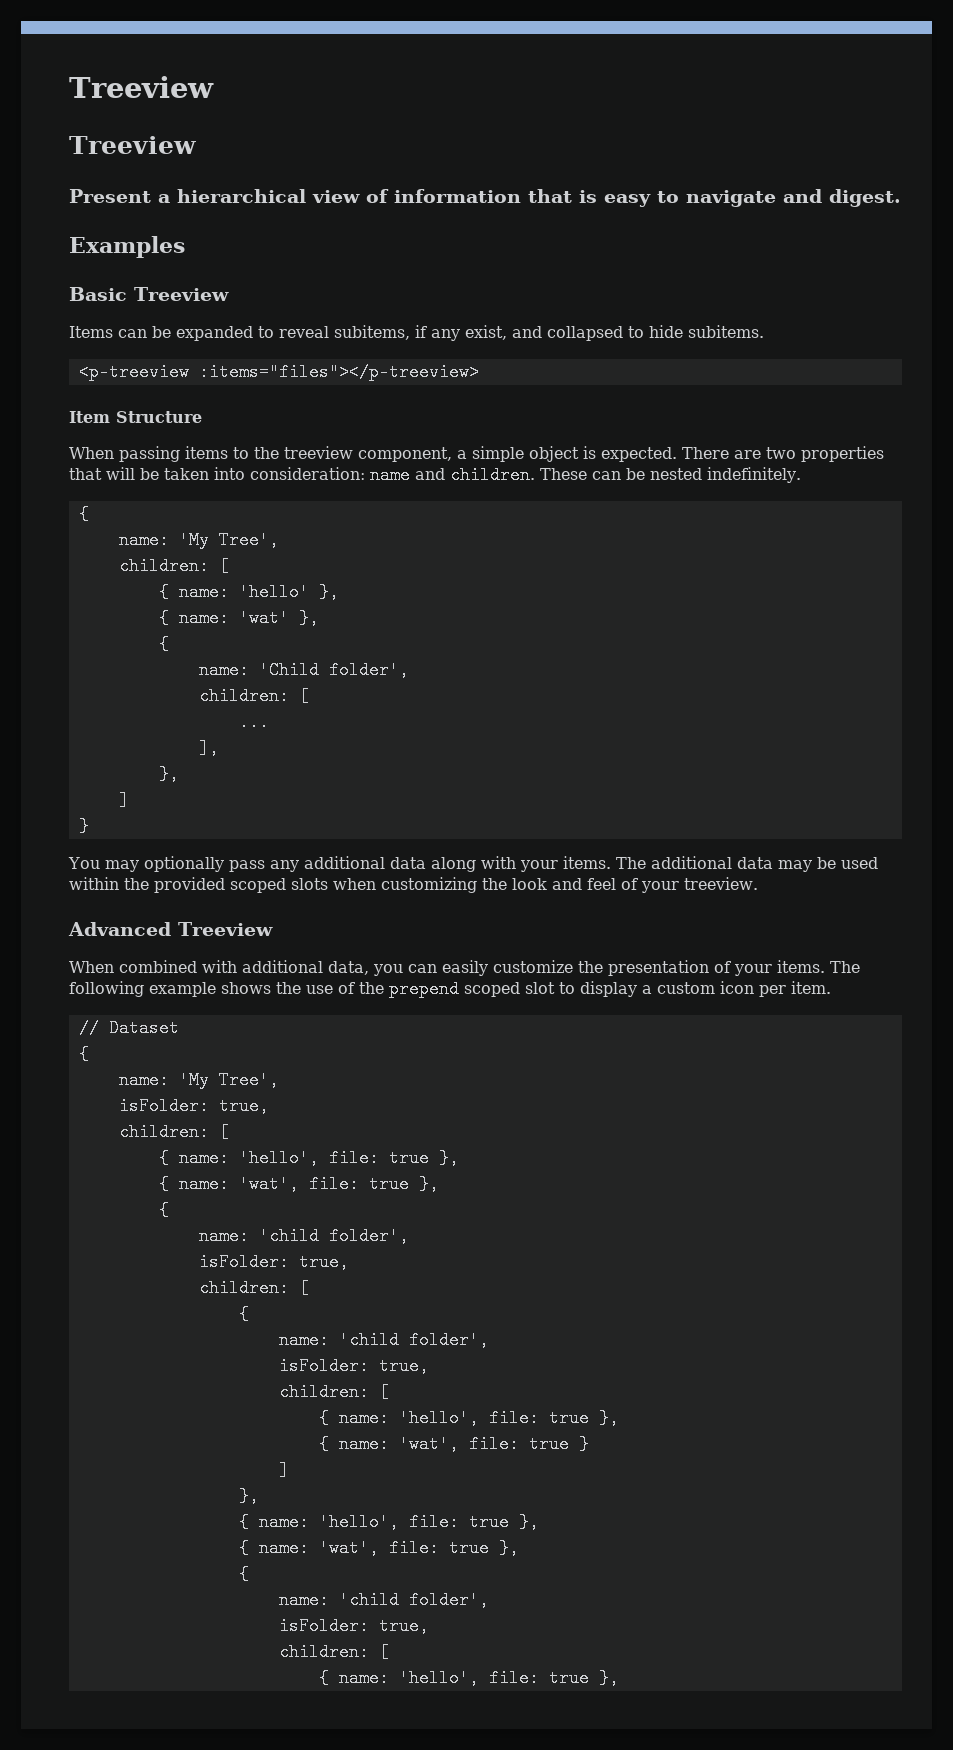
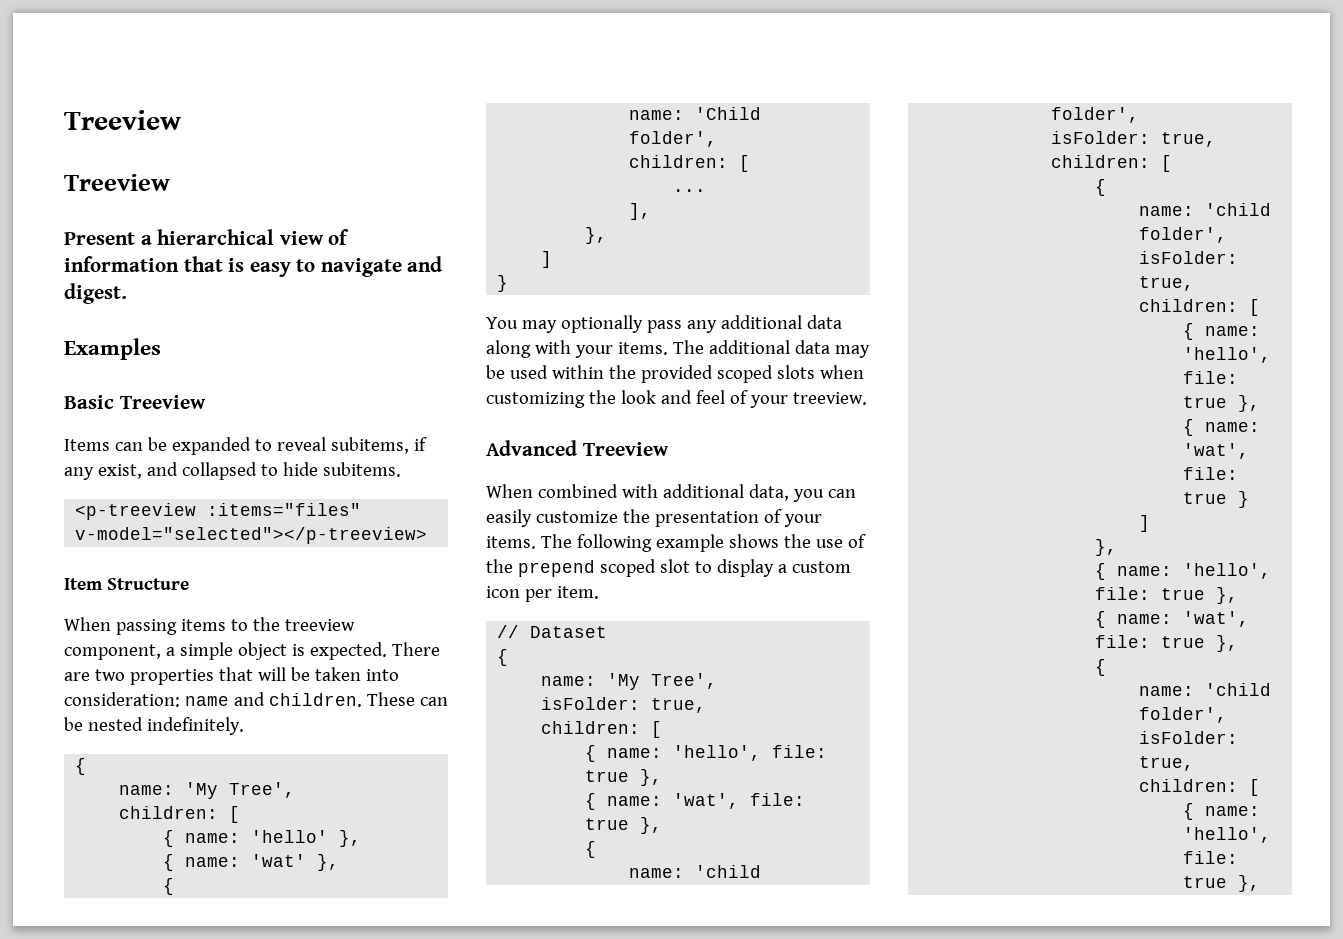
- <p-treeview :items="files"></p-treeview>
+ <p-treeview :items="files" v-model="selected"></p-treeview>

